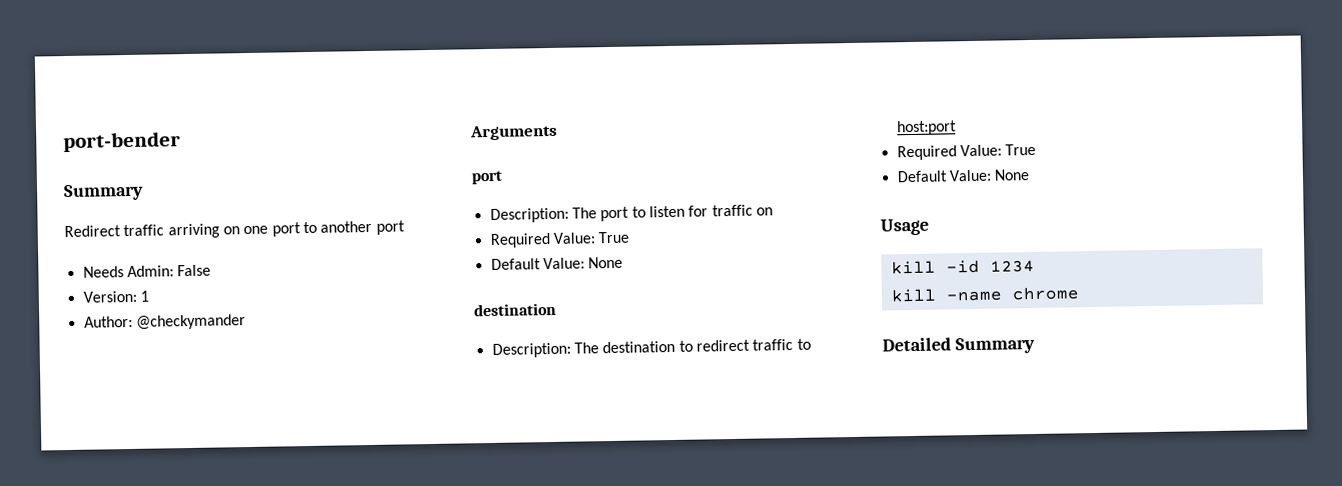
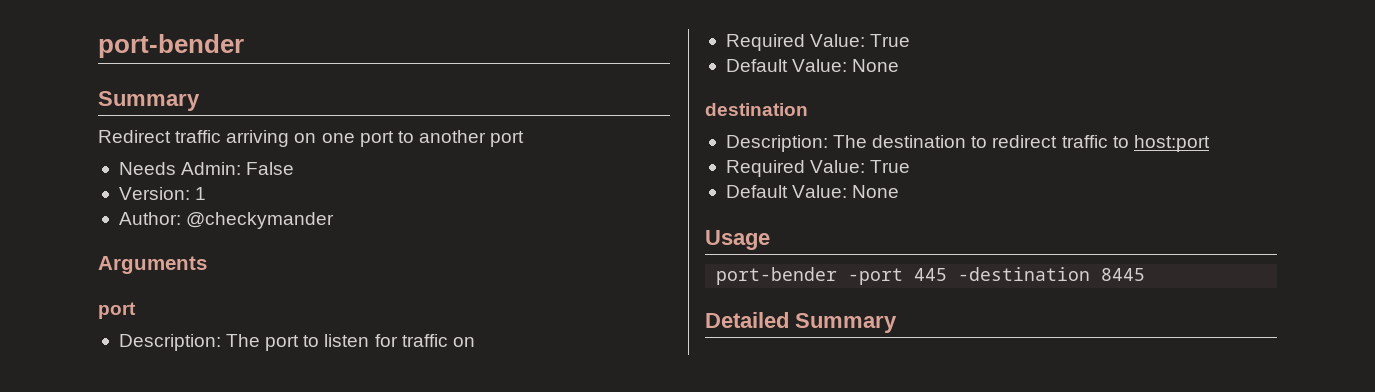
- kill -id 1234
- kill -name chrome
+ port-bender -port 445 -destination 8445

